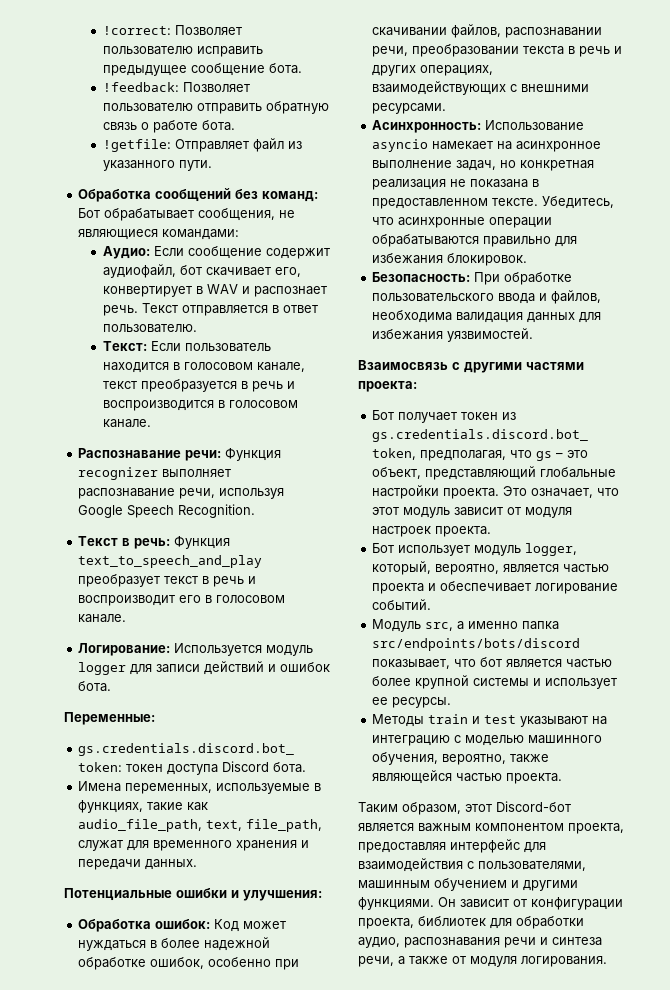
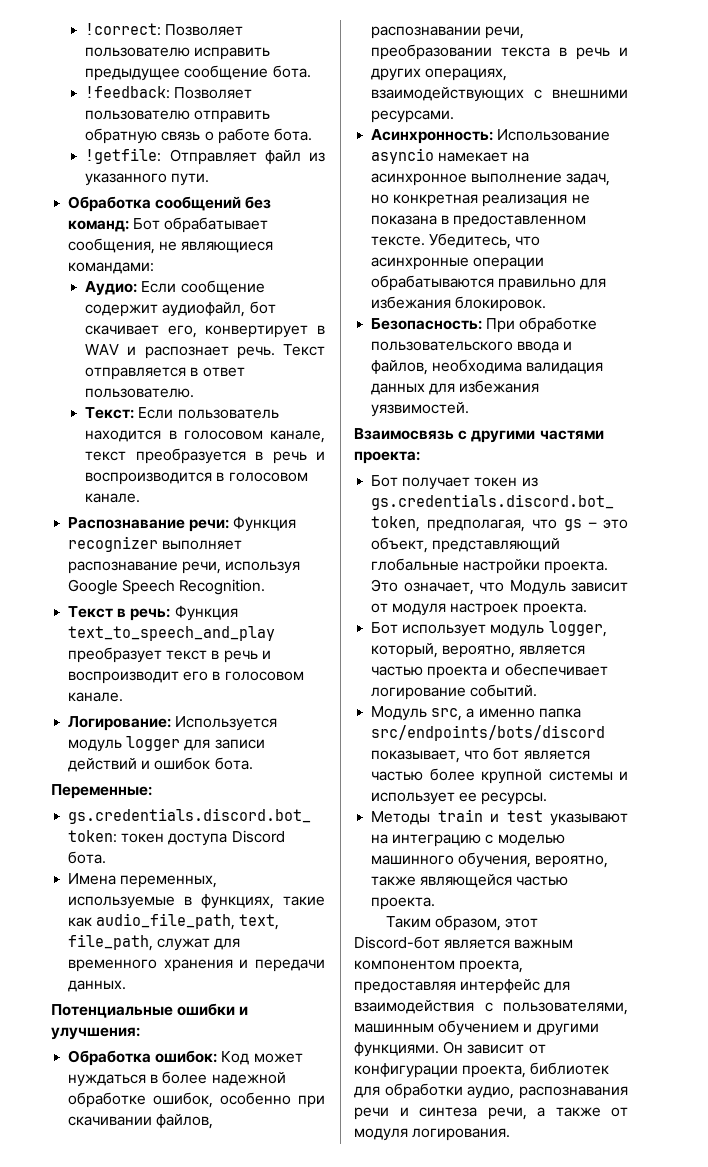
- Это означает, что этот модуль зависит от модуля настроек проекта.
+ Это означает, что Модуль зависит от модуля настроек проекта.

